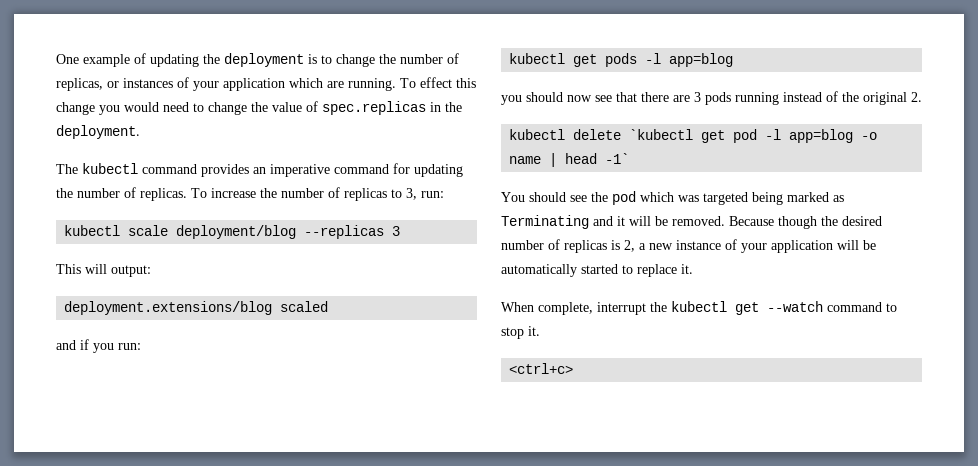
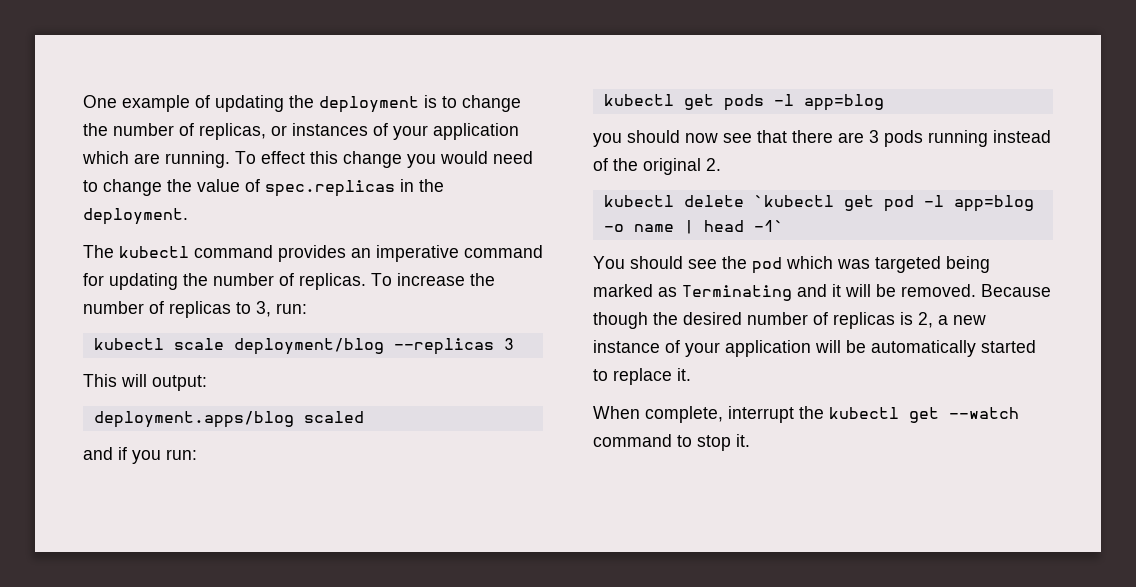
- deployment.extensions/blog scaled
+ deployment.apps/blog scaled
- <ctrl+c>

